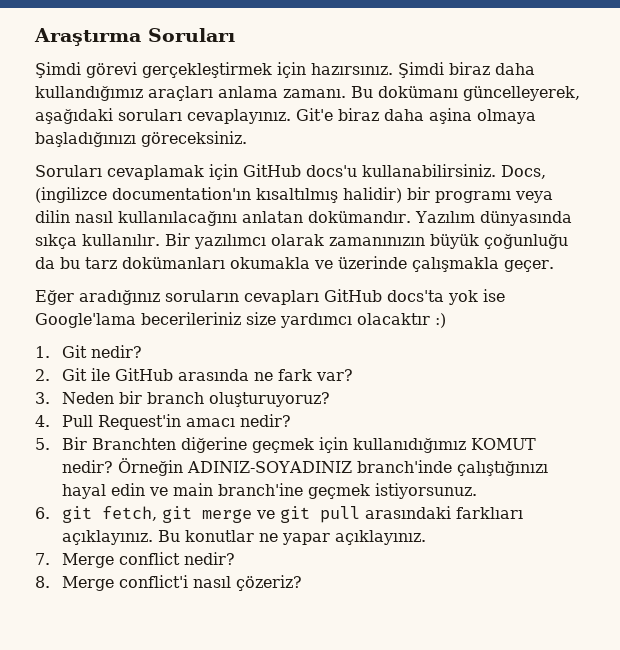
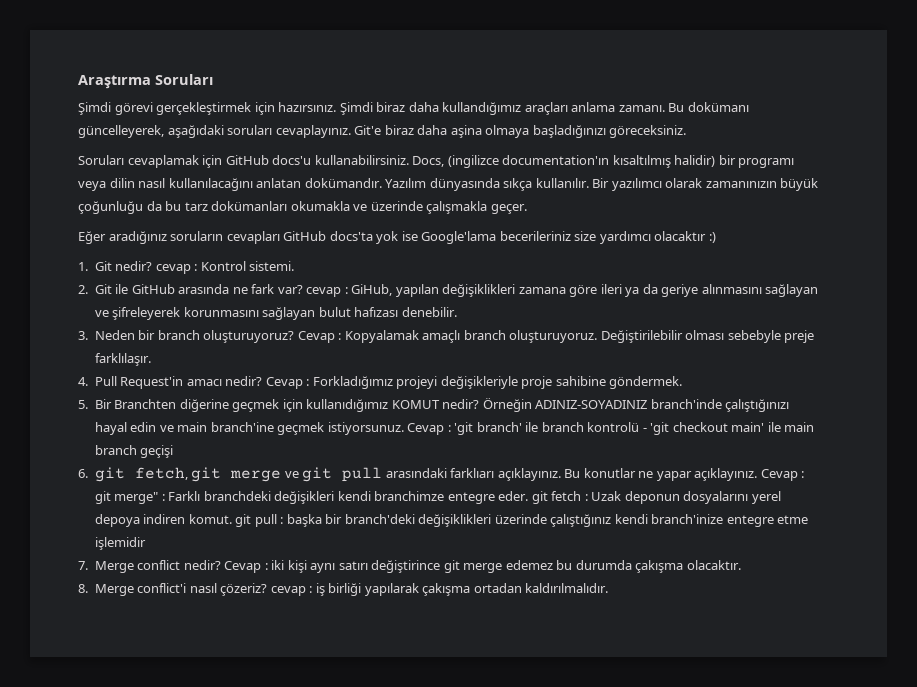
- 1. Git nedir?
+ 1. Git nedir? cevap : Kontrol sistemi.
- 2. Git ile GitHub arasında ne fark var?
+ 2. Git ile GitHub arasında ne fark var? cevap : GiHub, yapılan değişiklikleri zamana göre ileri ya da geriye alınmasını sağlayan ve şifreleyerek korunmasını sağlayan bulut hafızası denebilir.
+ Cevap : Kopyalamak amaçlı branch oluşturuyoruz. Değiştirilebilir olması sebebyle preje farklılaşır.
+ Cevap : Forkladığımız projeyi değişikleriyle proje sahibine göndermek.
+ Cevap : 'git branch' ile branch kontrolü - 'git checkout main' ile main branch geçişi
- Bu konutlar ne yapar açıklayınız.
- 7. Merge conflict nedir?
+ Bu konutlar ne yapar açıklayınız. Cevap : git merge" : Farklı branchdeki değişikleri kendi branchimze entegre eder. git fetch : Uzak deponun dosyalarını yerel depoya indiren komut. git pull : başka bir branch'deki değişiklikleri üzerinde çalıştığınız kendi branch'inize entegre etme işlemidir
+ 7. Merge conflict nedir? Cevap : iki kişi aynı satırı değiştirince git merge edemez bu durumda çakışma olacaktır.
- 8. Merge conflict'i nasıl çözeriz?
+ 8. Merge conflict'i nasıl çözeriz? cevap : iş birliği yapılarak çakışma ortadan kaldırılmalıdır.

